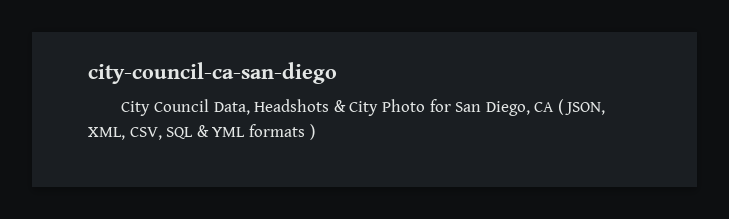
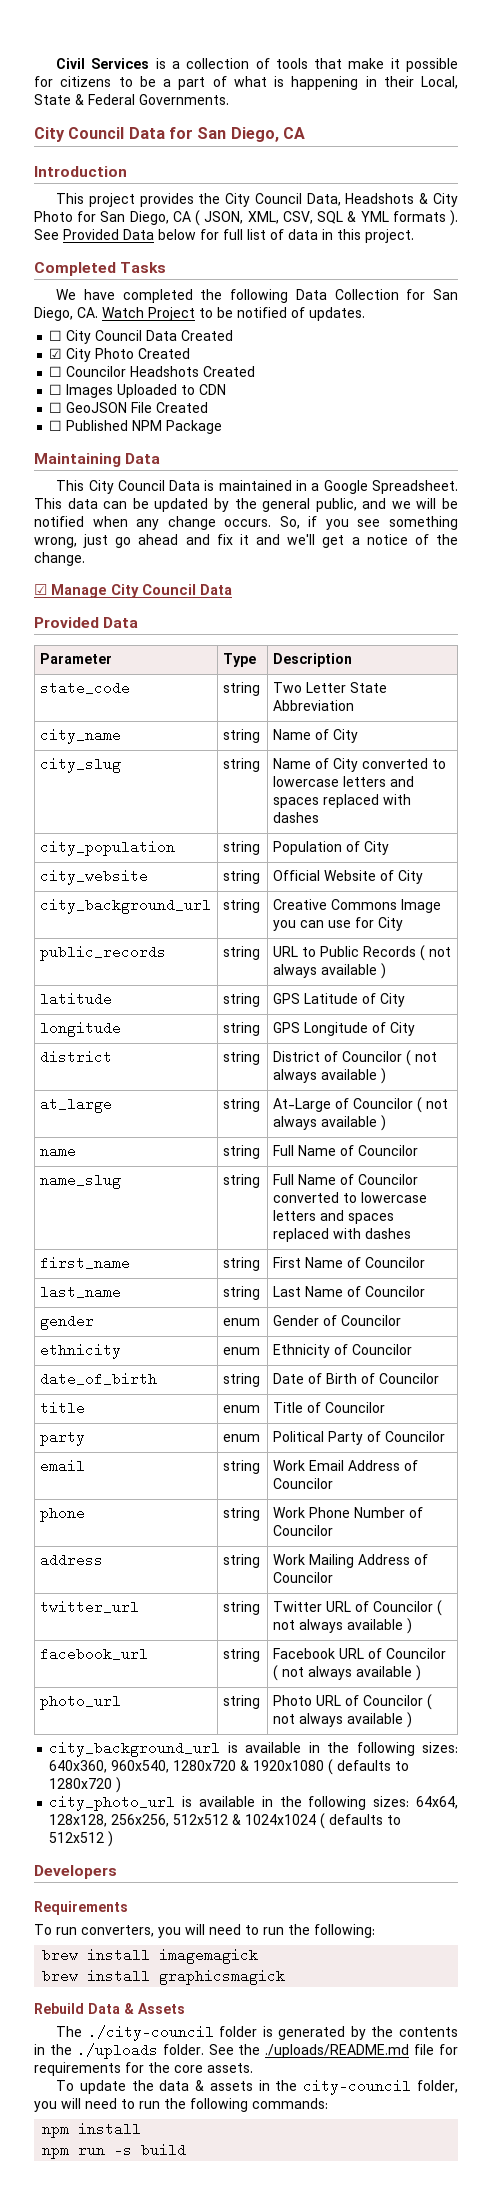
- city-council-ca-san-diego
- City Council Data, Headshots & City Photo for San Diego, CA ( JSON, XML, CSV, SQL & YML formats )
+ Civil Services is a collection of tools that make it possible for citizens to be a part of what is happening in their Local, State & Federal Governments.
+ City Council Data for San Diego, CA
+ Introduction
+ This project provides the City Council Data, Headshots & City Photo for San Diego, CA ( JSON, XML, CSV, SQL & YML formats ). See Provided Data below for full list of data in this project.
+ Completed Tasks
+ We have completed the following Data Collection for San Diego, CA. Watch Project to be notified of updates.
+ ☐ City Council Data Created
+ ☑ City Photo Created
+ ☐ Councilor Headshots Created
+ ☐ Images Uploaded to CDN
+ ☐ GeoJSON File Created
+ ☐ Published NPM Package
+ Maintaining Data
+ This City Council Data is maintained in a Google Spreadsheet. This data can be updated by the general public, and we will be notified when any change occurs. So, if you see something wrong, just go ahead and fix it and we'll get a notice of the change.
+ ☑ Manage City Council Data
+ Provided Data
+ Parameter | Type | Description
+ state_code | string | Two Letter State Abbreviation
+ city_name | string | Name of City
+ city_slug | string | Name of City converted to lowercase letters and spaces replaced with dashes
+ city_population | string | Population of City
+ city_website | string | Official Website of City
+ city_background_url | string | Creative Commons Image you can use for City
+ public_records | string | URL to Public Records ( not always available )
+ latitude | string | GPS Latitude of City
+ longitude | string | GPS Longitude of City
+ district | string | District of Councilor ( not always available )
+ at_large | string | At-Large of Councilor ( not always available )
+ name | string | Full Name of Councilor
+ name_slug | string | Full Name of Councilor converted to lowercase letters and spaces replaced with dashes
+ first_name | string | First Name of Councilor
+ last_name | string | Last Name of Councilor
+ gender | enum | Gender of Councilor
+ ethnicity | enum | Ethnicity of Councilor
+ date_of_birth | string | Date of Birth of Councilor
+ title | enum | Title of Councilor
+ party | enum | Political Party of Councilor
+ email | string | Work Email Address of Councilor
+ phone | string | Work Phone Number of Councilor
+ address | string | Work Mailing Address of Councilor
+ twitter_url | string | Twitter URL of Councilor ( not always available )
+ facebook_url | string | Facebook URL of Councilor ( not always available )
+ photo_url | string | Photo URL of Councilor ( not always available )
+ city_background_url is available in the following sizes: 640x360, 960x540, 1280x720 & 1920x1080 ( defaults to 1280x720 )
+ city_photo_url is available in the following sizes: 64x64, 128x128, 256x256, 512x512 & 1024x1024 ( defaults to 512x512 )
+ Developers
+ Requirements
+ To run converters, you will need to run the following:
+ brew install imagemagick
+ brew install graphicsmagick
+ Rebuild Data & Assets
+ The ./city-council folder is generated by the contents in the ./uploads folder. See the ./uploads/README.md file for requirements for the core assets.
+ To update the data & assets in the city-council folder, you will need to run the following commands:
+ npm install
+ npm run -s build

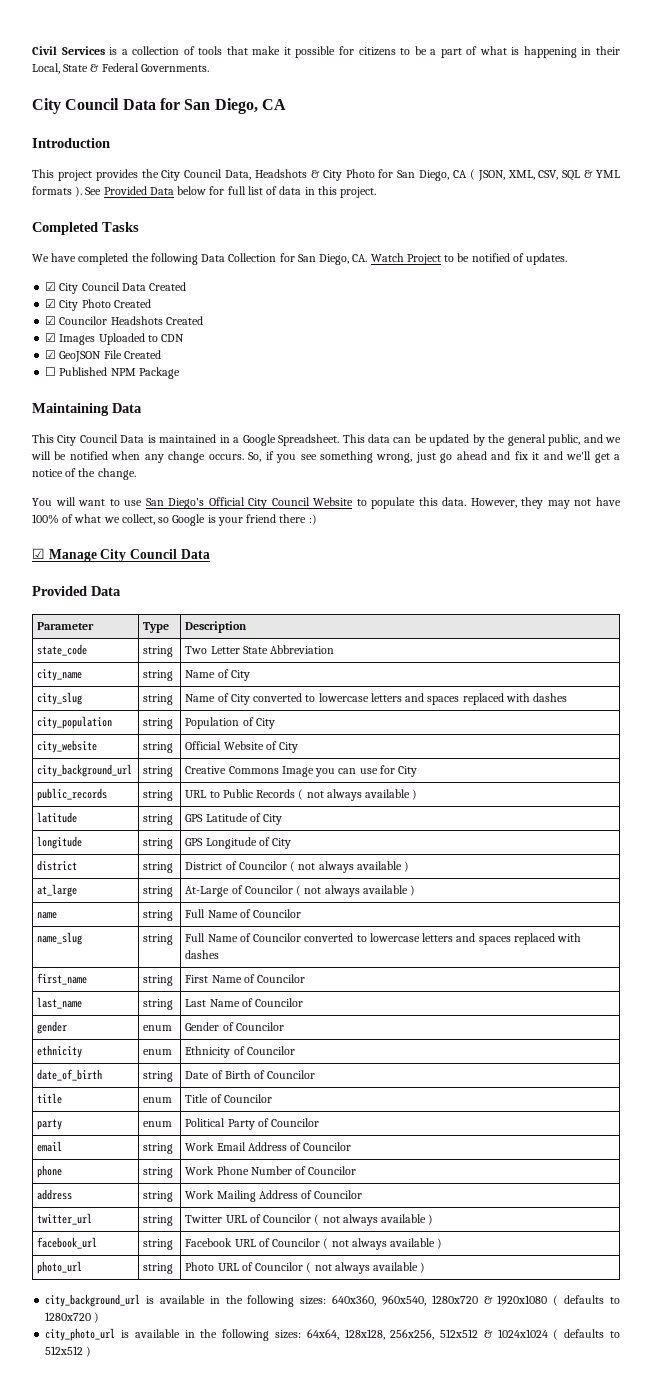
- ☐ City Council Data Created
+ ☑ City Council Data Created
- ☐ Councilor Headshots Created
+ ☑ Councilor Headshots Created
- ☐ Images Uploaded to CDN
+ ☑ Images Uploaded to CDN
- ☐ GeoJSON File Created
+ ☑ GeoJSON File Created
+ You will want to use San Diego's Official City Council Website to populate this data. However, they may not have 100% of what we collect, so Google is your friend there :)
- Developers
- Requirements
- To run converters, you will need to run the following:
- brew install imagemagick
- brew install graphicsmagick
- Rebuild Data & Assets
- The ./city-council folder is generated by the contents in the ./uploads folder. See the ./uploads/README.md file for requirements for the core assets.
- To update the data & assets in the city-council folder, you will need to run the following commands:
- npm install
- npm run -s build

